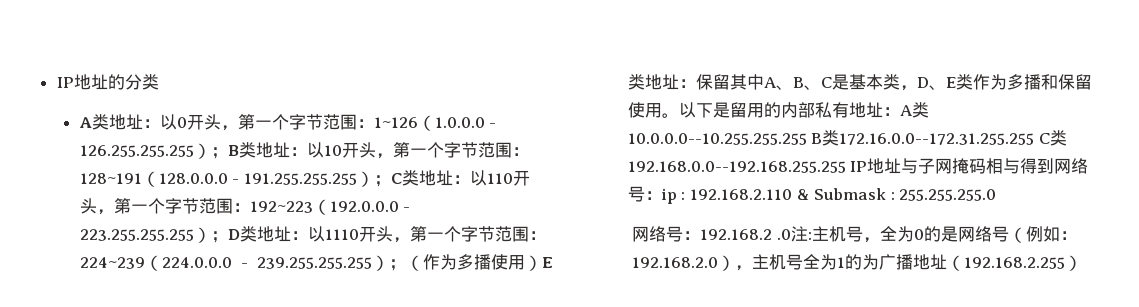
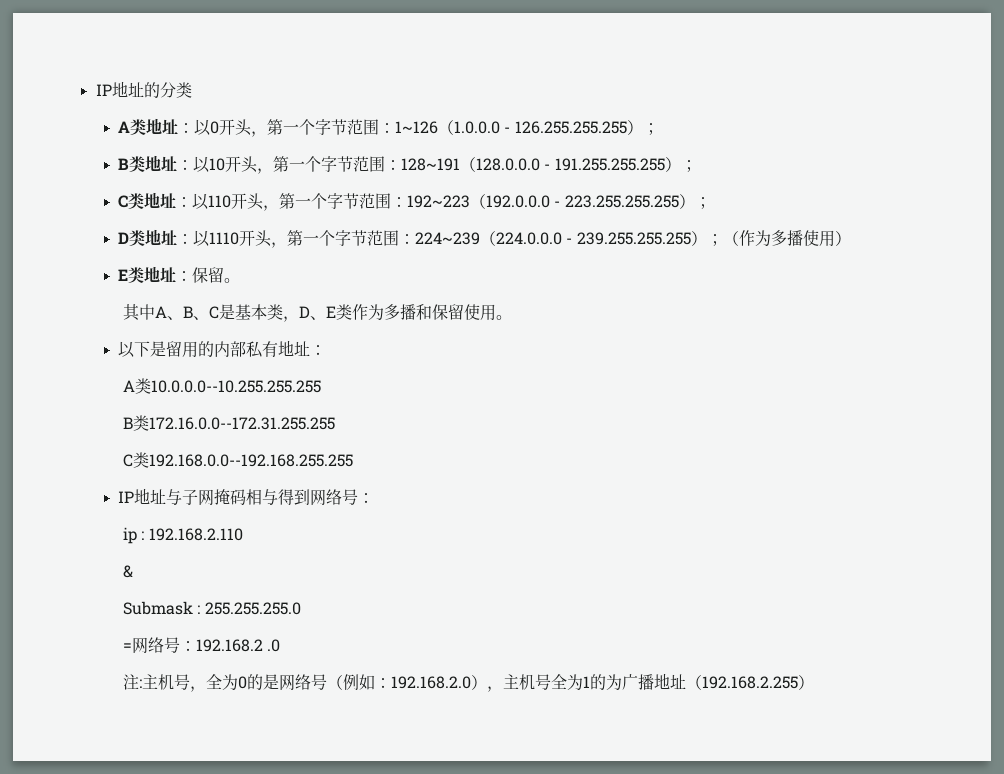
- 1~126（1.0.0.0 - 126.255.255.255）；B类地址：
+ 1~126（1.0.0.0 - 126.255.255.255）；
+ B类地址：
- 128~191（128.0.0.0 - 191.255.255.255）；C类地址：
+ 128~191（128.0.0.0 - 191.255.255.255）；
+ C类地址：
- 192~223（192.0.0.0 - 223.255.255.255）；D类地址：
+ 192~223（192.0.0.0 - 223.255.255.255）；
+ D类地址：
- （作为多播使用）E类地址：
+ （作为多播使用）
+ E类地址：
- 保留其中A、B、C是基本类，D、E类作为多播和保留使用。以下是留用的内部私有地址：A类10.0.0.0--10.255.255.255 B类172.16.0.0--172.31.255.255 C类192.168.0.0--192.168.255.255 IP地址与子网掩码相与得到网络号：ip :
+ 保留。
+ 其中A、B、C是基本类，D、E类作为多播和保留使用。
+ 以下是留用的内部私有地址：
+ A类10.0.0.0--10.255.255.255
+ B类172.16.0.0--172.31.255.255
+ C类192.168.0.0--192.168.255.255
+ IP地址与子网掩码相与得到网络号：
+ ip :
- 192.168.2.110 & Submask :
+ 192.168.2.110
+ &
+ Submask :
- 网络号：192.168.2 .0注:主机号，全为0的是网络号（例如：192.168.2.0），主机号全为1的为广播地址（192.168.2.255）
+ =网络号：192.168.2 .0
+ 注:主机号，全为0的是网络号（例如：192.168.2.0），主机号全为1的为广播地址（192.168.2.255）

